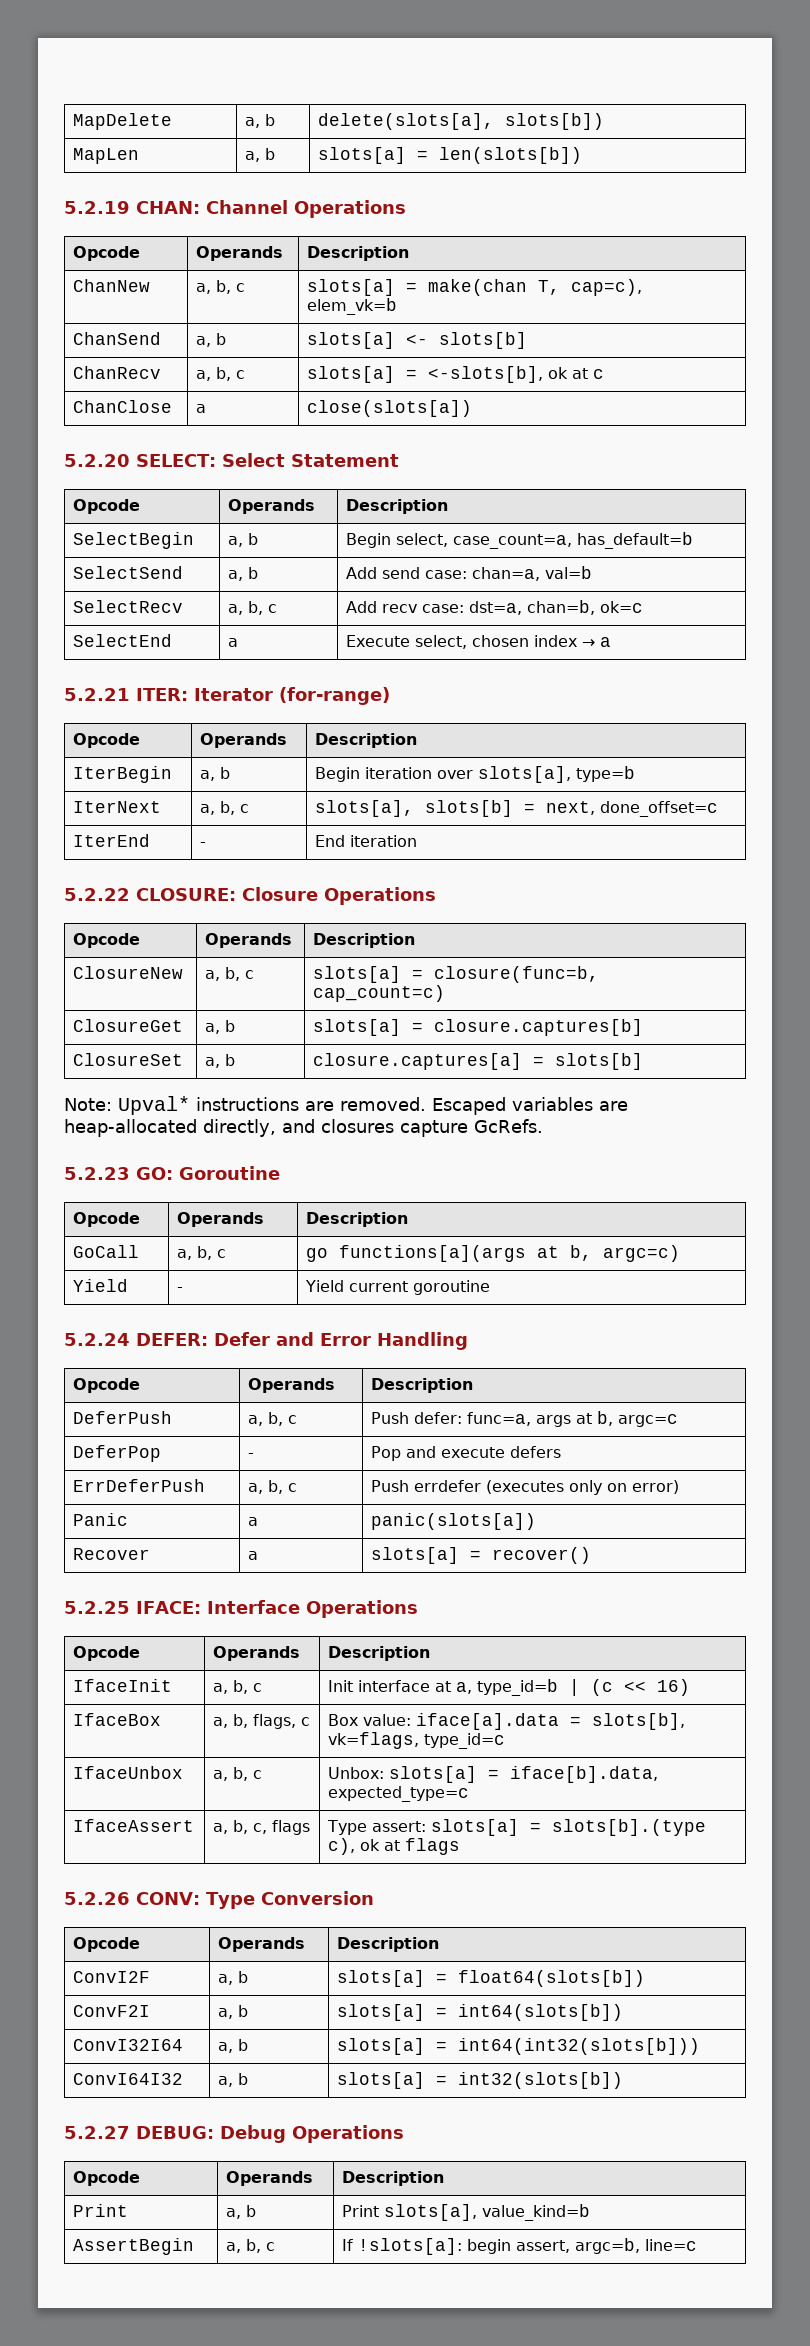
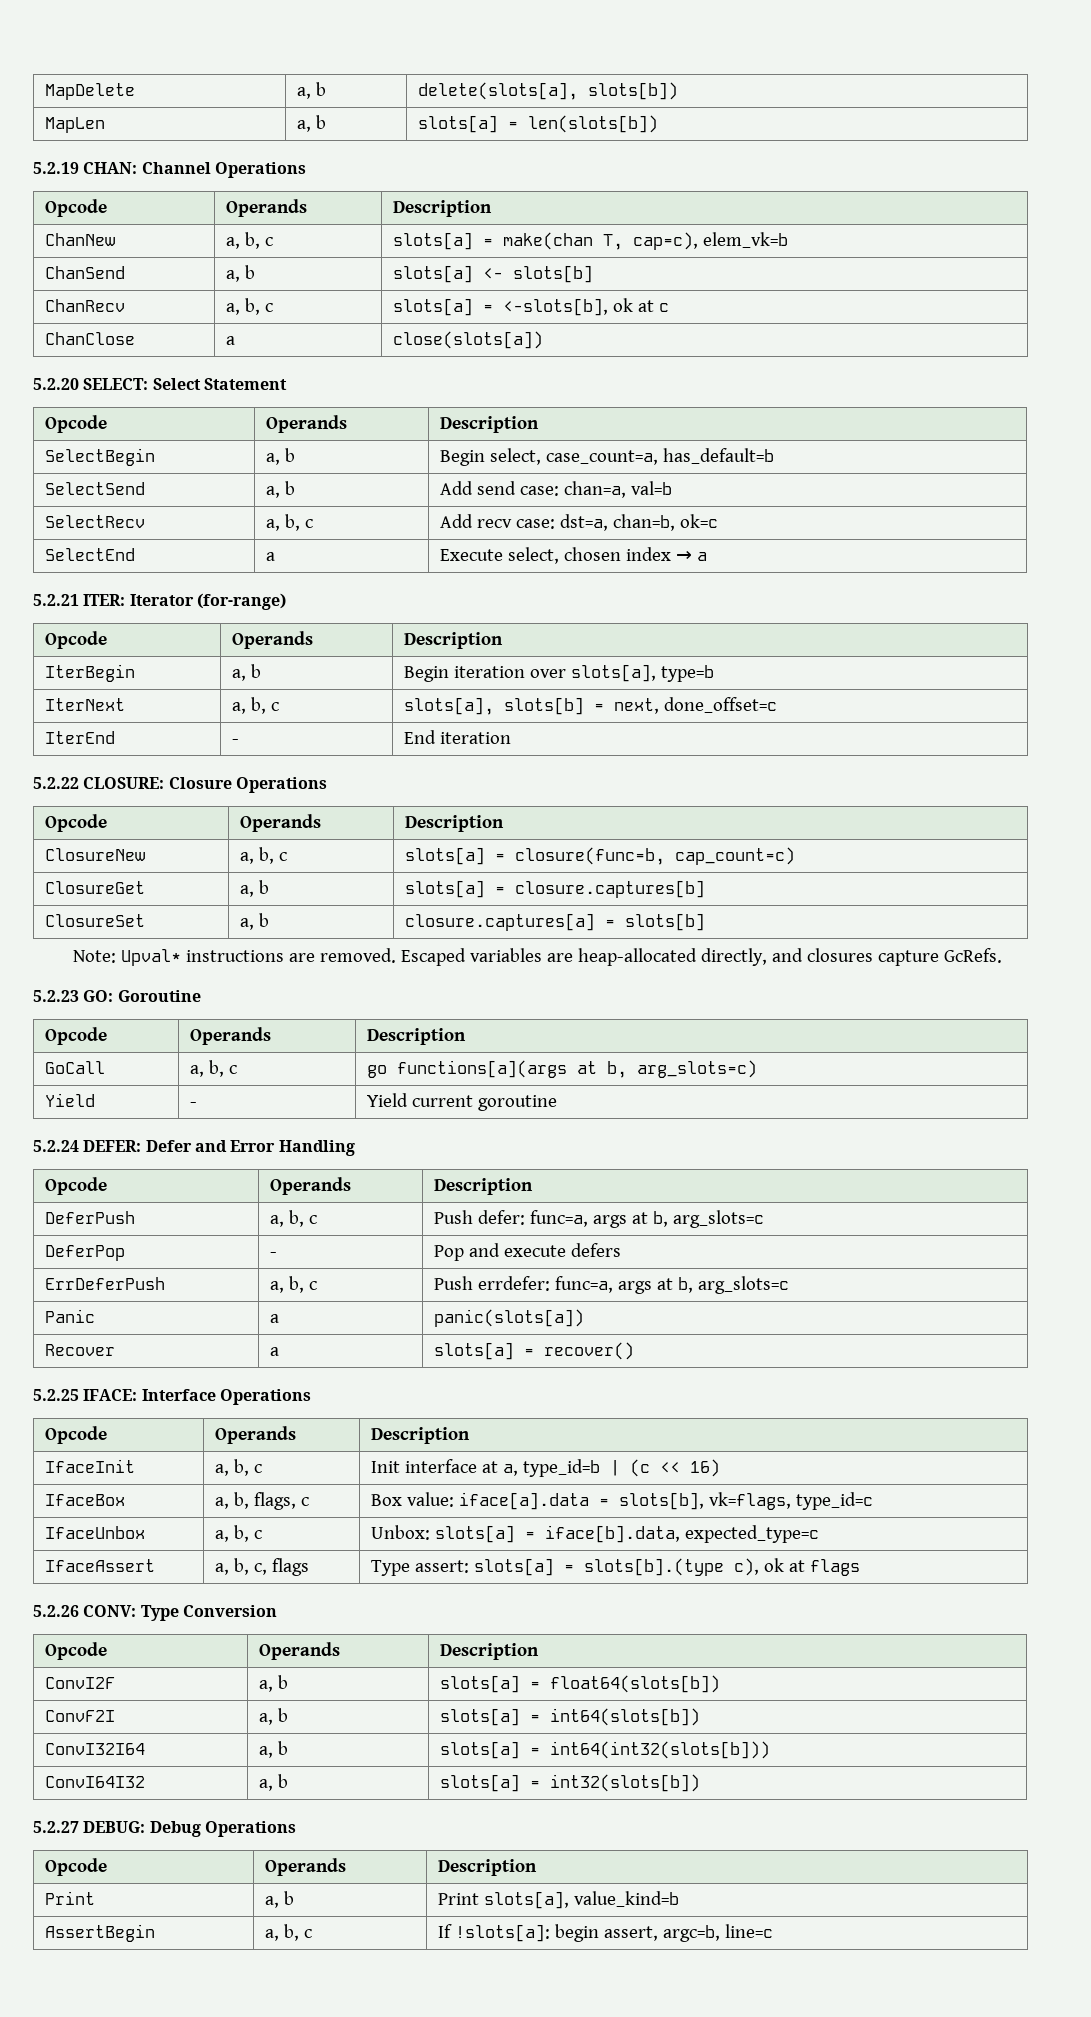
- GoCall | a, b, c | go functions[a](args at b, argc=c)
+ GoCall | a, b, c | go functions[a](args at b, arg_slots=c)
- DeferPush | a, b, c | Push defer: func=a, args at b, argc=c
+ DeferPush | a, b, c | Push defer: func=a, args at b, arg_slots=c
- ErrDeferPush | a, b, c | Push errdefer (executes only on error)
+ ErrDeferPush | a, b, c | Push errdefer: func=a, args at b, arg_slots=c

